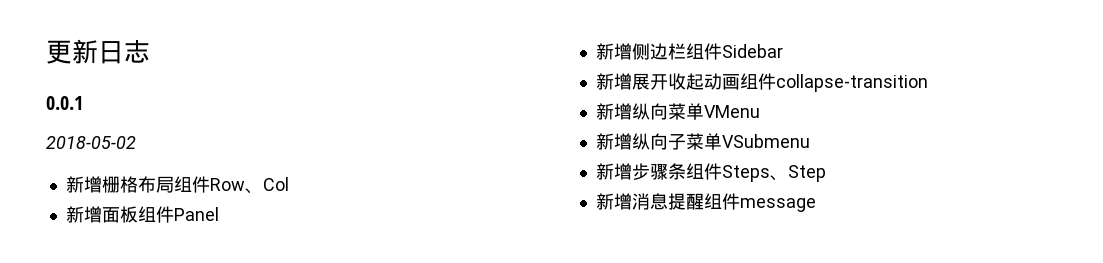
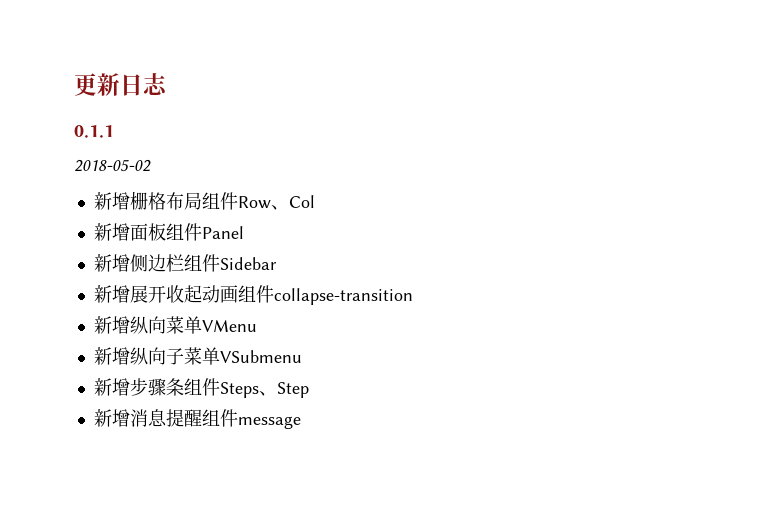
- 0.0.1
+ 0.1.1

